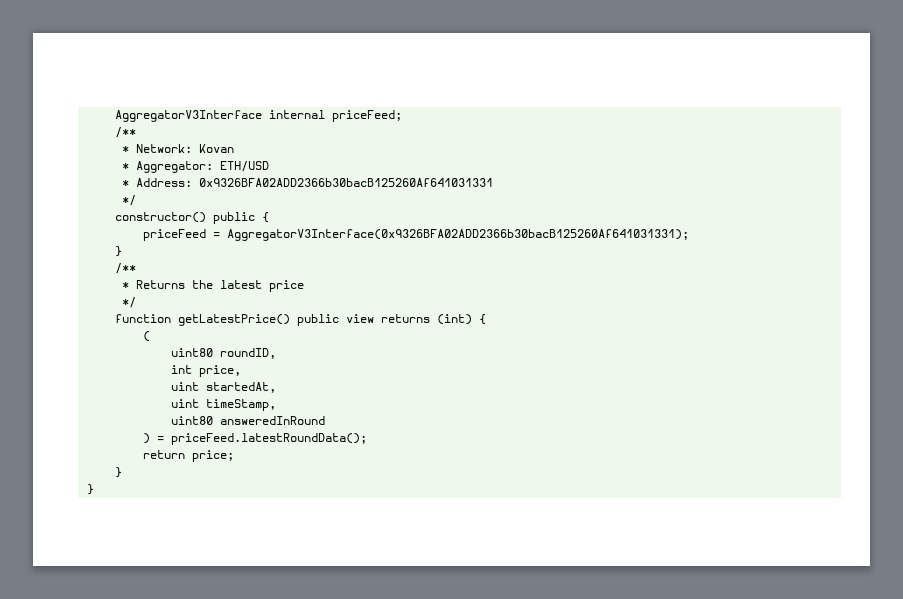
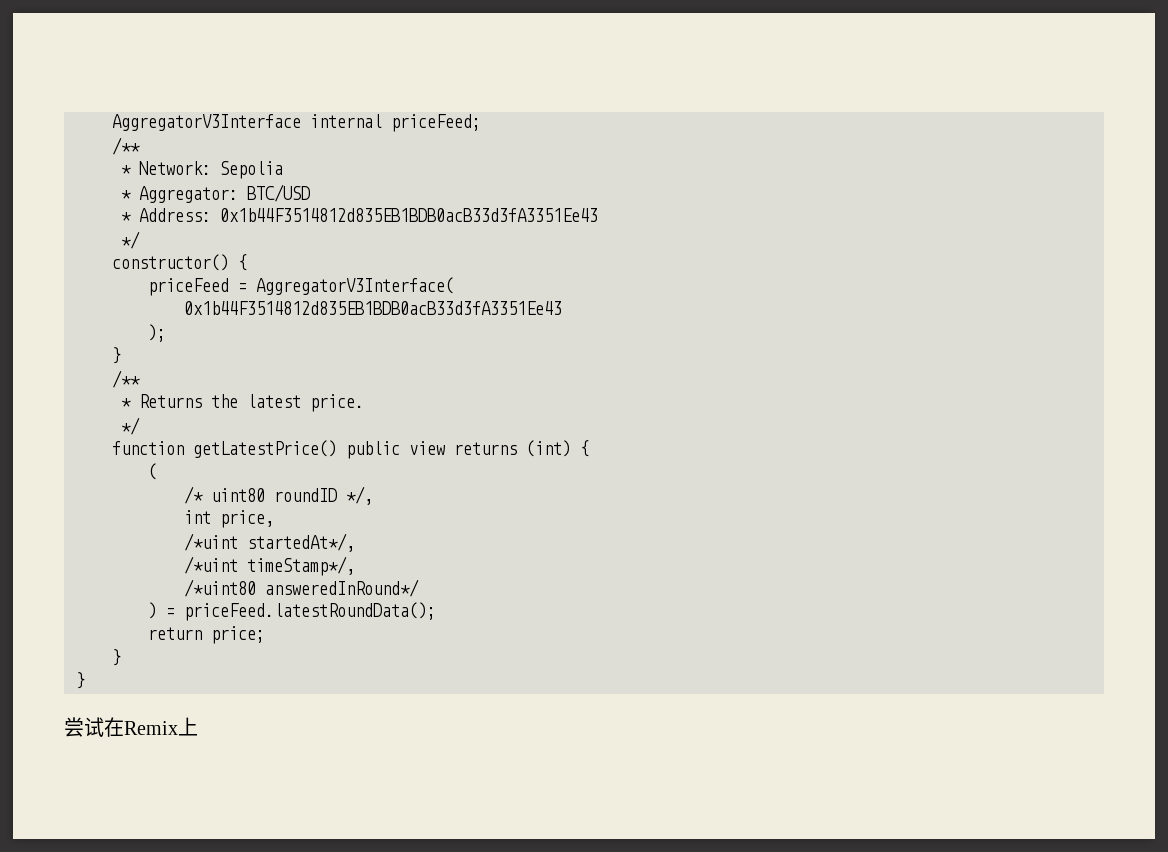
- * Network: Kovan
+ * Network: Sepolia
- * Aggregator: ETH/USD
+ * Aggregator: BTC/USD
- * Address: 0x9326BFA02ADD2366b30bacB125260Af641031331
+ * Address: 0x1b44F3514812d835EB1BDB0acB33d3fA3351Ee43
- constructor() public {
+ constructor() {
- priceFeed = AggregatorV3Interface(0x9326BFA02ADD2366b30bacB125260Af641031331);
+ priceFeed = AggregatorV3Interface(
+ 0x1b44F3514812d835EB1BDB0acB33d3fA3351Ee43
+ );
- * Returns the latest price
+ * Returns the latest price.
- uint80 roundID,
+ /* uint80 roundID */,
  int price,
- uint startedAt,
- uint timeStamp,
- uint80 answeredInRound
+ /*uint startedAt*/,
+ /*uint timeStamp*/,
+ /*uint80 answeredInRound*/
+ 尝试在Remix上

